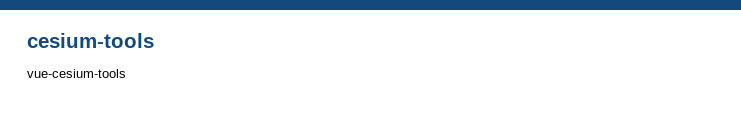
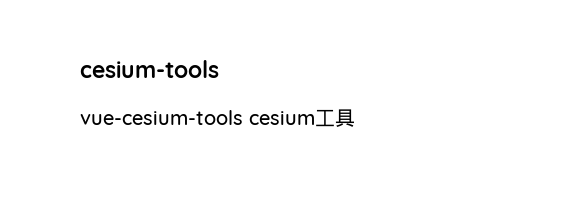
- vue-cesium-tools
+ vue-cesium-tools cesium工具

